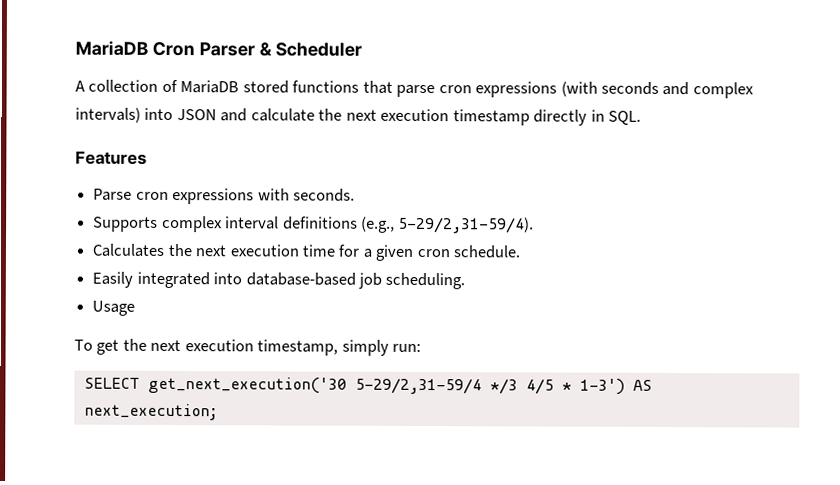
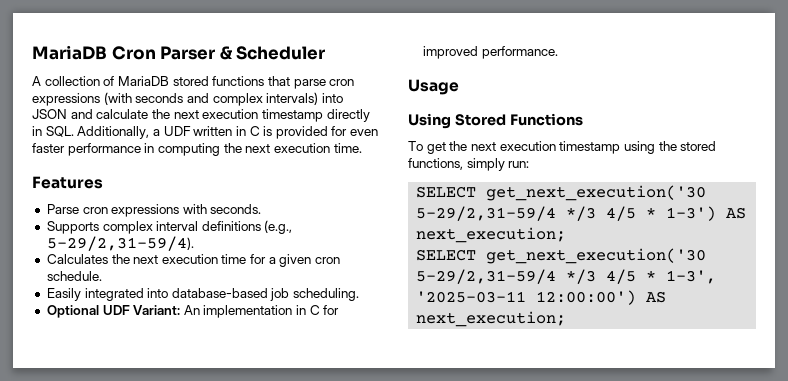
- A collection of MariaDB stored functions that parse cron expressions (with seconds and complex intervals) into JSON and calculate the next execution timestamp directly in SQL.
+ A collection of MariaDB stored functions that parse cron expressions (with seconds and complex intervals) into JSON and calculate the next execution timestamp directly in SQL. Additionally, a UDF written in C is provided for even faster performance in computing the next execution time.
+ Optional UDF Variant: An implementation in C for improved performance.
  Usage
+ Using Stored Functions
- To get the next execution timestamp, simply run:
+ To get the next execution timestamp using the stored functions, simply run:
+ SELECT get_next_execution('30 5-29/2,31-59/4 */3 4/5 * 1-3', '2025-03-11 12:00:00') AS next_execution;

